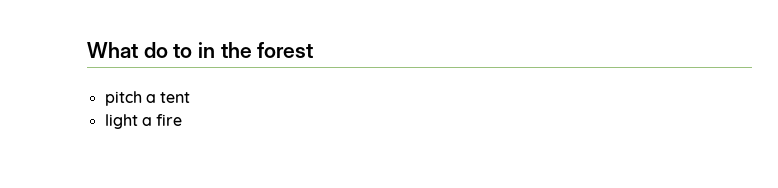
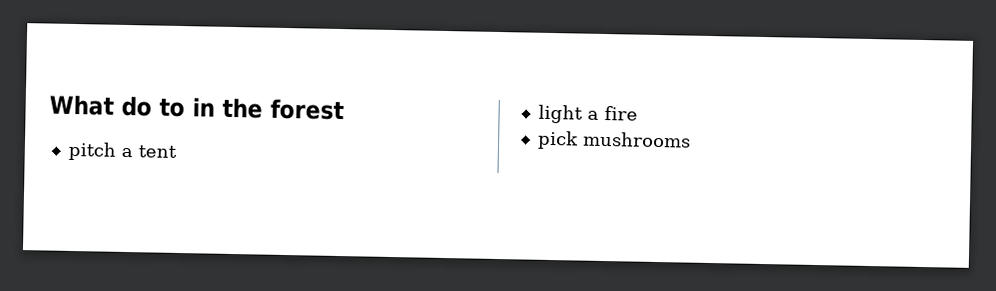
+ pick mushrooms

